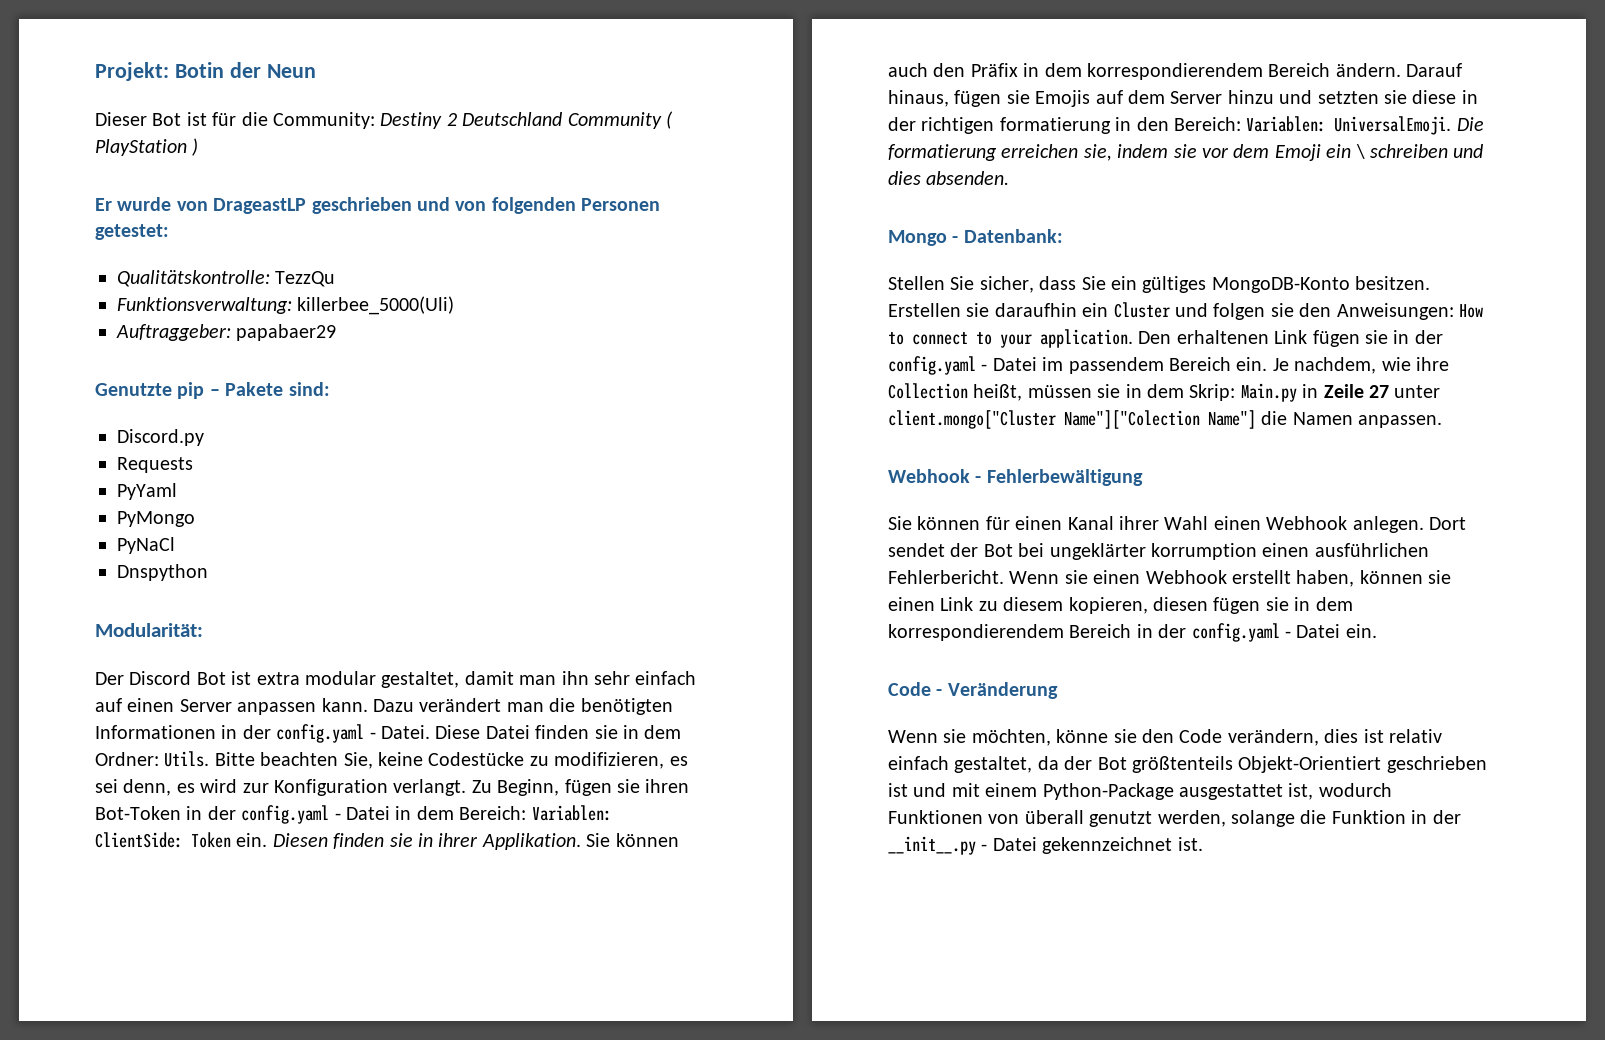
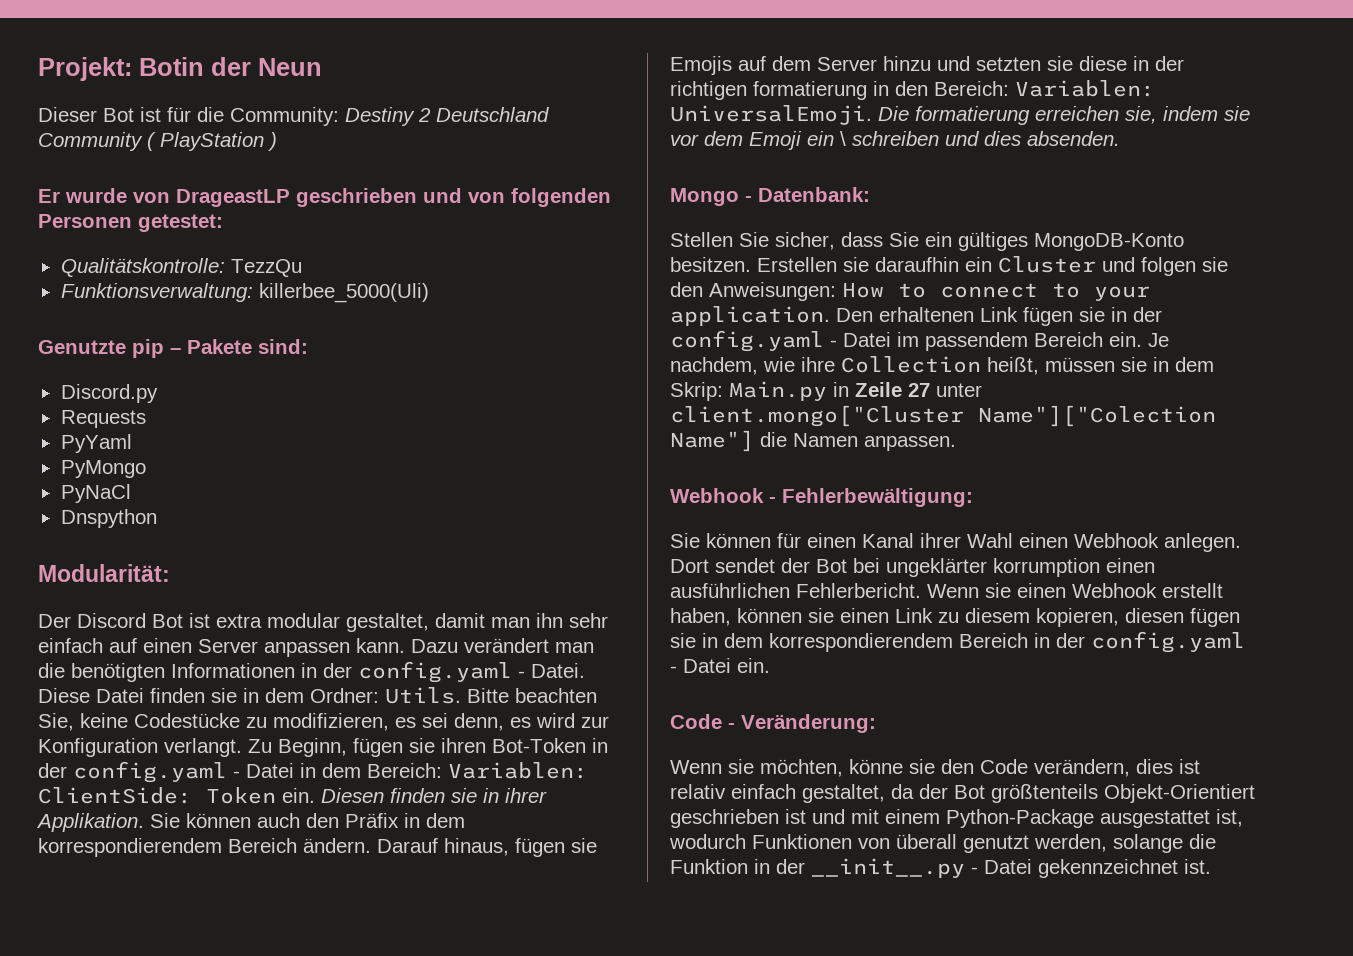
- Auftraggeber: papabaer29
- Webhook - Fehlerbewältigung
+ Webhook - Fehlerbewältigung:
- Code - Veränderung
+ Code - Veränderung:

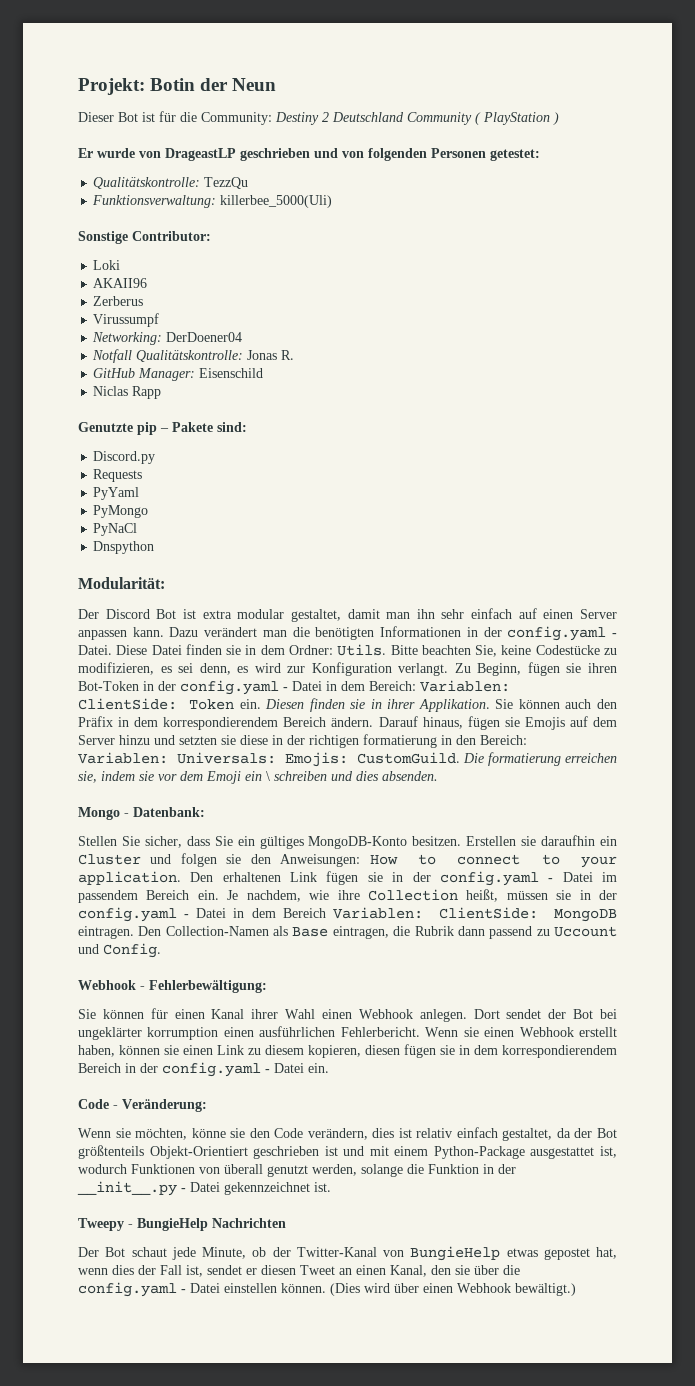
+ Sonstige Contributor:
+ Loki
+ AKAII96
+ Zerberus
+ Virussumpf
+ Networking: DerDoener04
+ Notfall Qualitätskontrolle: Jonas R.
+ GitHub Manager: Eisenschild
+ Niclas Rapp
- Darauf hinaus, fügen sie Emojis auf dem Server hinzu und setzten sie diese in der richtigen formatierung in den Bereich: Variablen: UniversalEmoji.
+ Darauf hinaus, fügen sie Emojis auf dem Server hinzu und setzten sie diese in der richtigen formatierung in den Bereich: Variablen: Universals: Emojis: CustomGuild.
- Je nachdem, wie ihre Collection heißt, müssen sie in dem Skrip: Main.py in Zeile 27 unter client.mongo["Cluster Name"]["Colection Name"] die Namen anpassen.
+ Je nachdem, wie ihre Collection heißt, müssen sie in der config.yaml - Datei in dem Bereich Variablen: ClientSide: MongoDB eintragen. Den Collection-Namen als Base eintragen, die Rubrik dann passend zu Uccount und Config.
+ Tweepy - BungieHelp Nachrichten
+ Der Bot schaut jede Minute, ob der Twitter-Kanal von BungieHelp etwas gepostet hat, wenn dies der Fall ist, sendet er diesen Tweet an einen Kanal, den sie über die config.yaml - Datei einstellen können. (Dies wird über einen Webhook bewältigt.)

